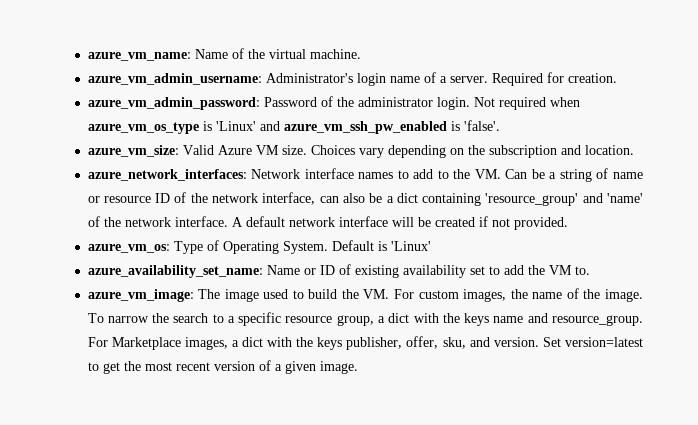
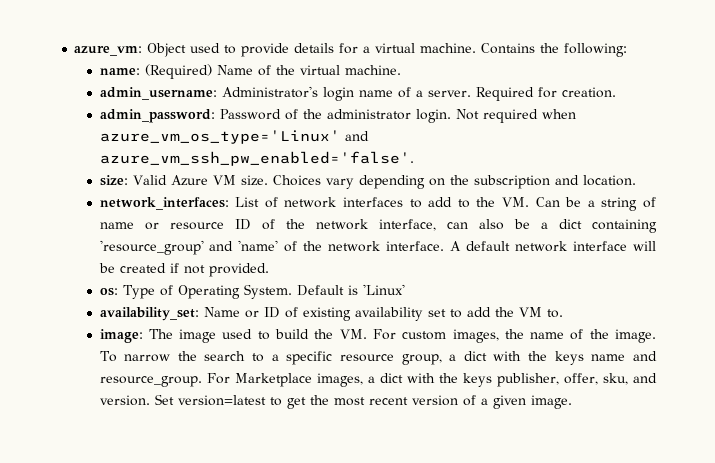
- azure_vm_name: Name of the virtual machine.
+ azure_vm: Object used to provide details for a virtual machine. Contains the following:
+ name: (Required) Name of the virtual machine.
- azure_vm_admin_username: Administrator's login name of a server.
+ admin_username: Administrator's login name of a server.
- azure_vm_admin_password: Password of the administrator login.
+ admin_password: Password of the administrator login.
- Not required when azure_vm_os_type is 'Linux' and azure_vm_ssh_pw_enabled is 'false'.
- azure_vm_size: Valid Azure VM size.
+ Not required when azure_vm_os_type='Linux' and azure_vm_ssh_pw_enabled='false'.
+ size: Valid Azure VM size.
- azure_network_interfaces: Network interface names to add to the VM. Can be a string of name or resource ID of the network interface, can also be a dict containing 'resource_group' and 'name' of the network interface.
+ network_interfaces: List of network interfaces to add to the VM. Can be a string of name or resource ID of the network interface, can also be a dict containing 'resource_group' and 'name' of the network interface.
- azure_vm_os: Type of Operating System.
+ os: Type of Operating System.
- azure_availability_set_name: Name or ID of existing availability set to add the VM to.
+ availability_set: Name or ID of existing availability set to add the VM to.
- azure_vm_image: The image used to build the VM. For custom images, the name of the image.
+ image: The image used to build the VM. For custom images, the name of the image.

